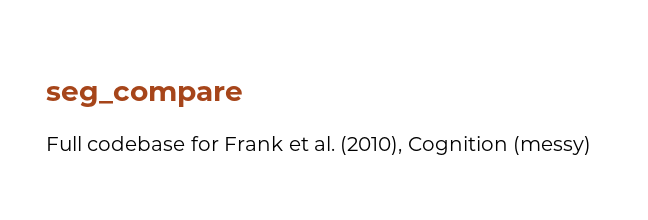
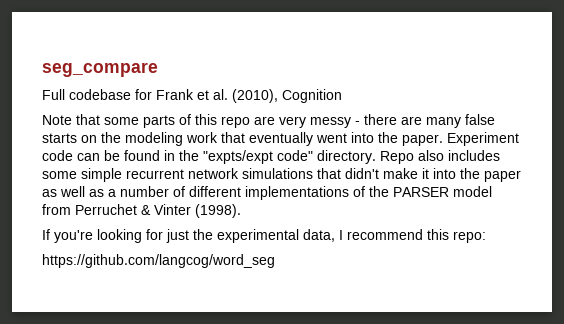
- Full codebase for Frank et al. (2010), Cognition (messy)
+ Full codebase for Frank et al. (2010), Cognition
+ Note that some parts of this repo are very messy - there are many false starts on the modeling work that eventually went into the paper. Experiment code can be found in the "expts/expt code" directory. Repo also includes some simple recurrent network simulations that didn't make it into the paper as well as a number of different implementations of the PARSER model from Perruchet & Vinter (1998).
+ If you're looking for just the experimental data, I recommend this repo:
+ https://github.com/langcog/word_seg

